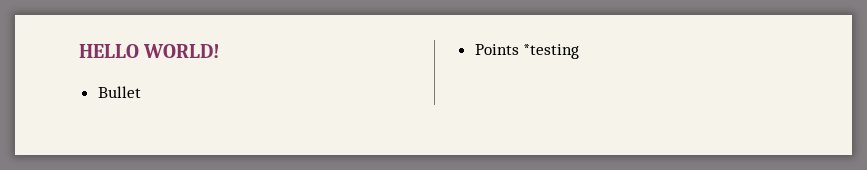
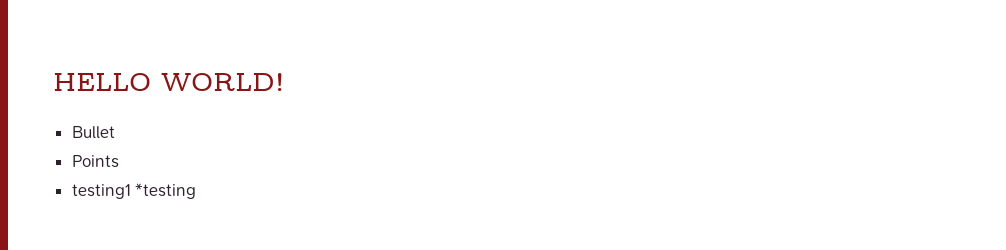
- Points *testing
+ Points
+ testing1 *testing

